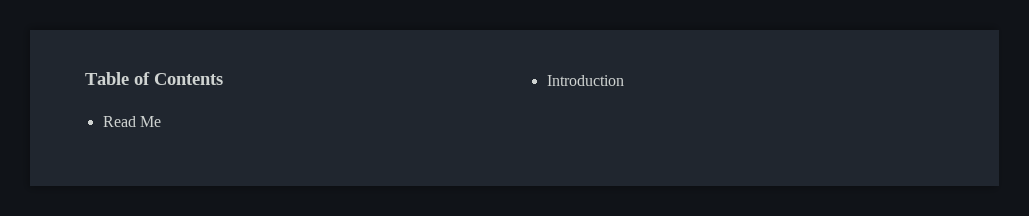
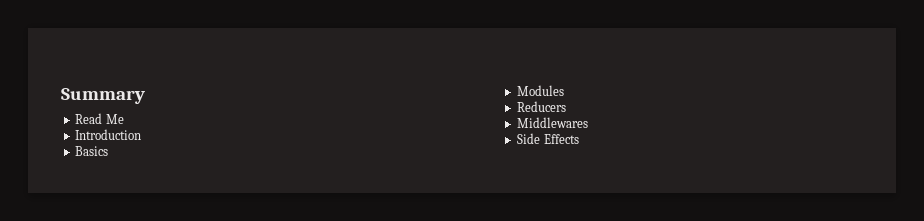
- Table of Contents
+ Summary
+ Basics
+ Modules
+ Reducers
+ Middlewares
+ Side Effects

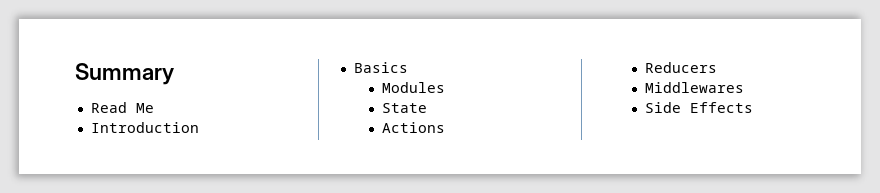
+ State
+ Actions

